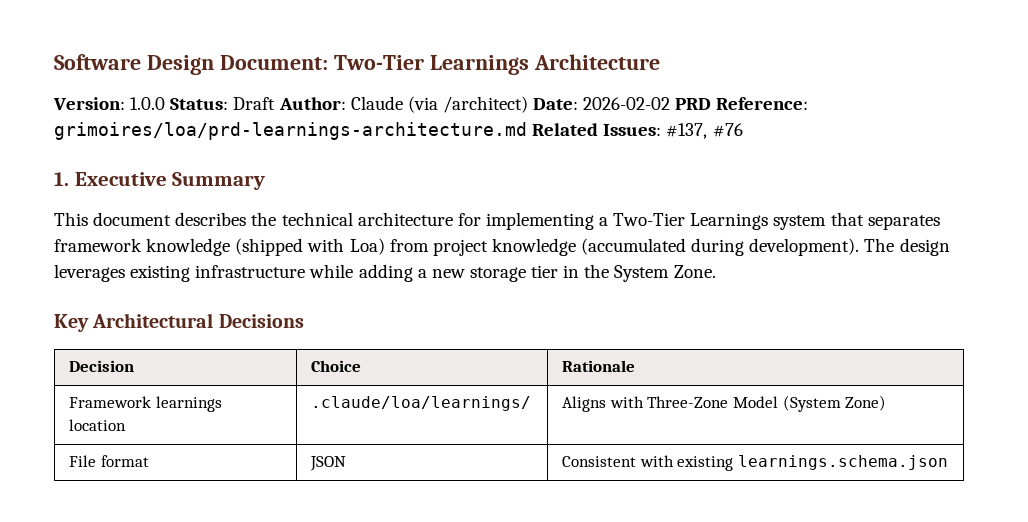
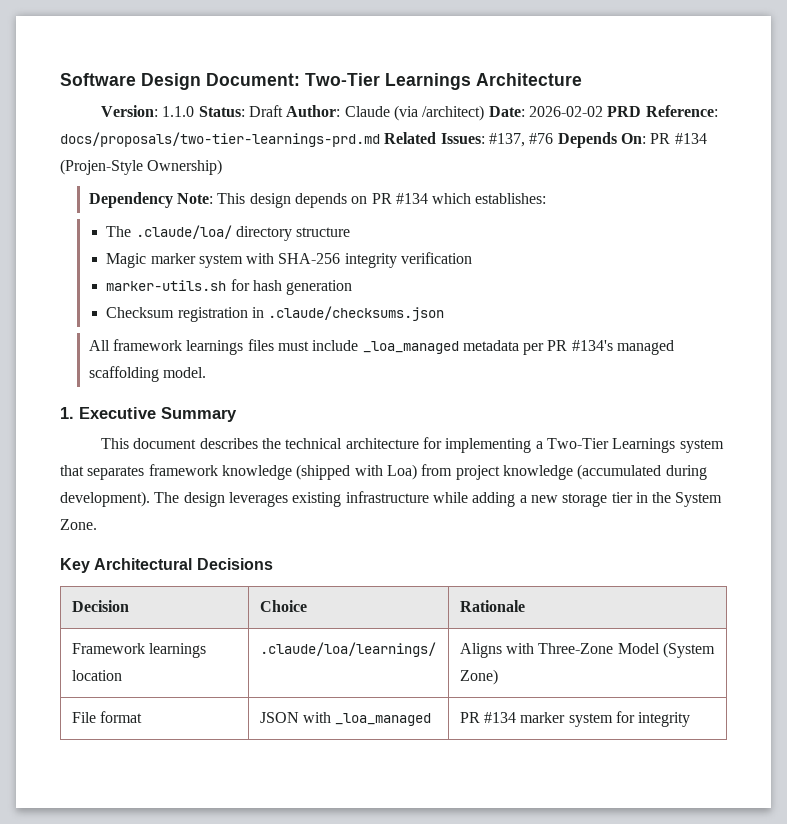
- Version: 1.0.0 Status: Draft Author: Claude (via /architect) Date: 2026-02-02 PRD Reference: grimoires/loa/prd-learnings-architecture.md Related Issues: #137, #76
+ Version: 1.1.0 Status: Draft Author: Claude (via /architect) Date: 2026-02-02 PRD Reference: docs/proposals/two-tier-learnings-prd.md Related Issues: #137, #76 Depends On: PR #134 (Projen-Style Ownership)
+ Dependency Note: This design depends on PR #134 which establishes:
+ The .claude/loa/ directory structure
+ Magic marker system with SHA-256 integrity verification
+ marker-utils.sh for hash generation
+ Checksum registration in .claude/checksums.json
+ All framework learnings files must include _loa_managed metadata per PR #134's managed scaffolding model.
- File format | JSON | Consistent with existing learnings.schema.json
+ File format | JSON with _loa_managed | PR #134 marker system for integrity

